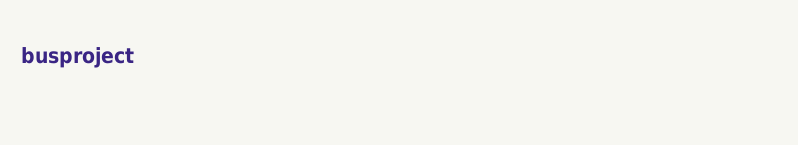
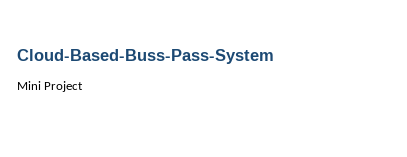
- busproject
+ Cloud-Based-Buss-Pass-System
+ Mini Project

